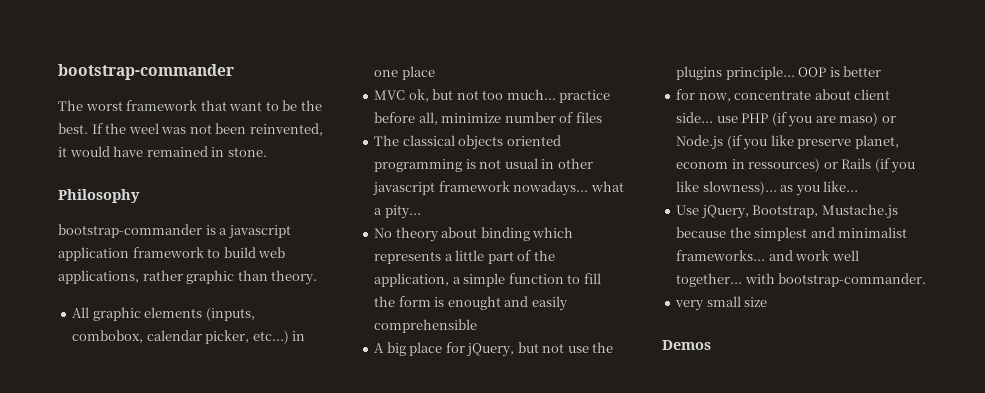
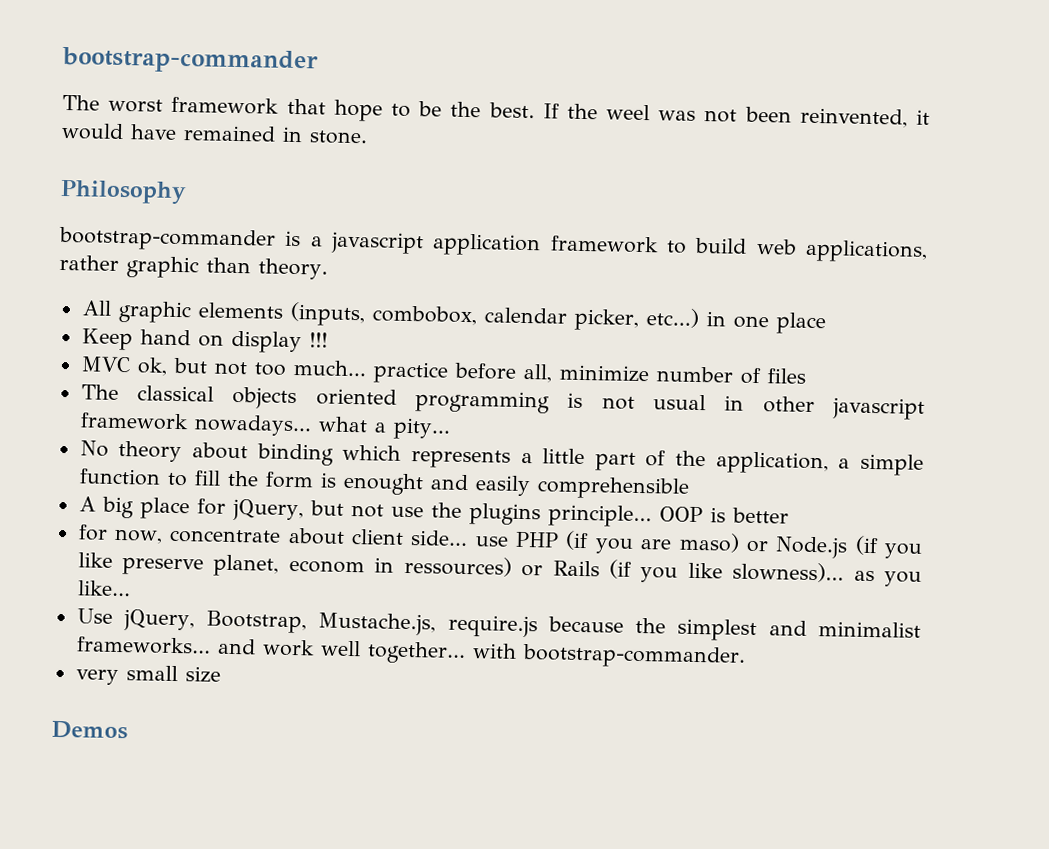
- The worst framework that want to be the best.
+ The worst framework that hope to be the best.
+ Keep hand on display !!!
- Use jQuery, Bootstrap, Mustache.js because the simplest and minimalist frameworks... and work well together... with bootstrap-commander.
+ Use jQuery, Bootstrap, Mustache.js, require.js because the simplest and minimalist frameworks... and work well together... with bootstrap-commander.

